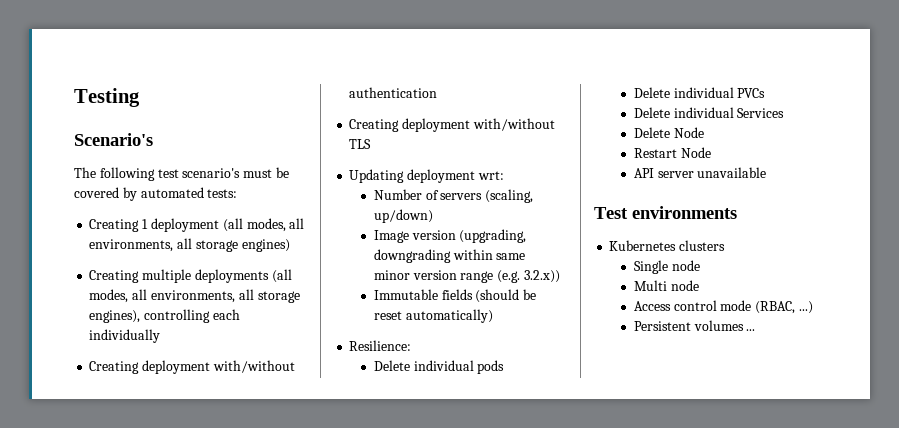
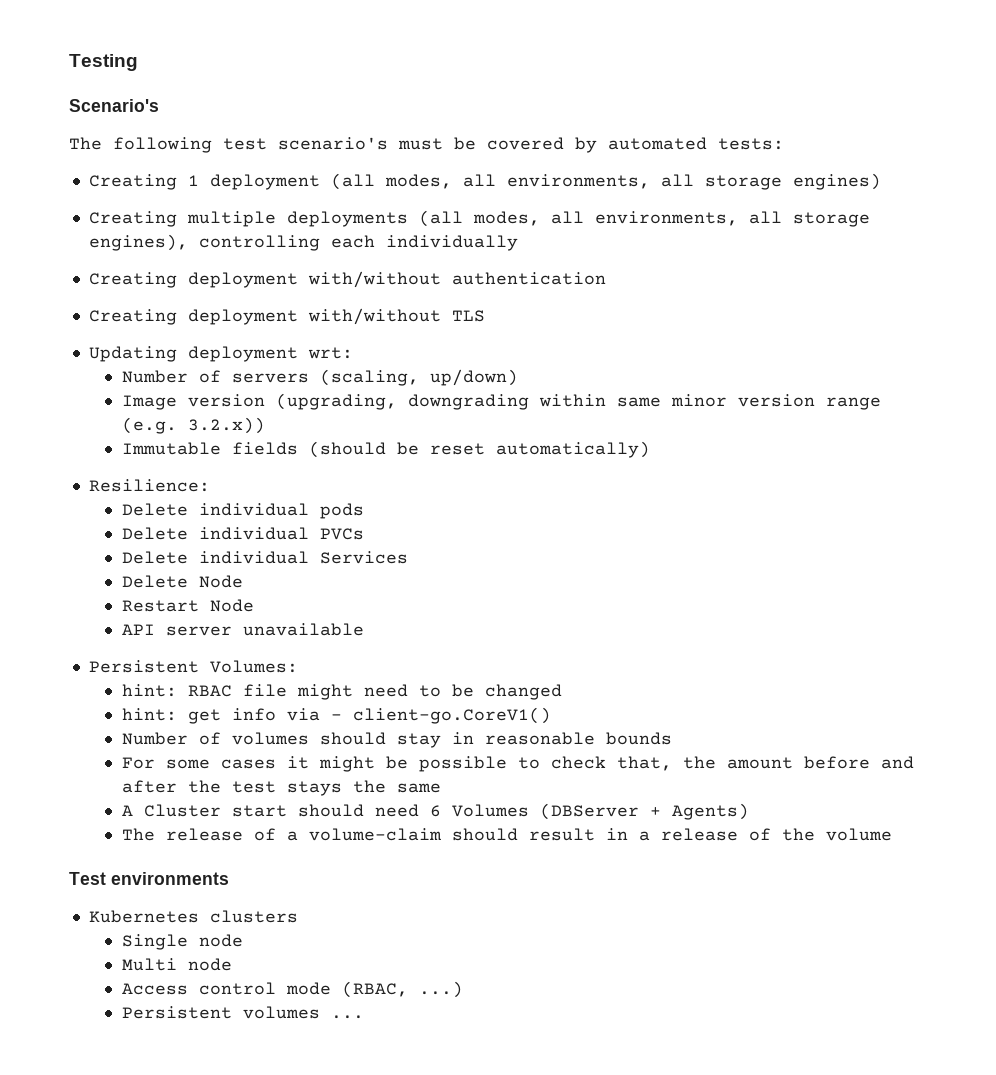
+ Persistent Volumes:
+ hint: RBAC file might need to be changed
+ hint: get info via - client-go.CoreV1()
+ Number of volumes should stay in reasonable bounds
+ For some cases it might be possible to check that, the amount before and after the test stays the same
+ A Cluster start should need 6 Volumes (DBServer + Agents)
+ The release of a volume-claim should result in a release of the volume

